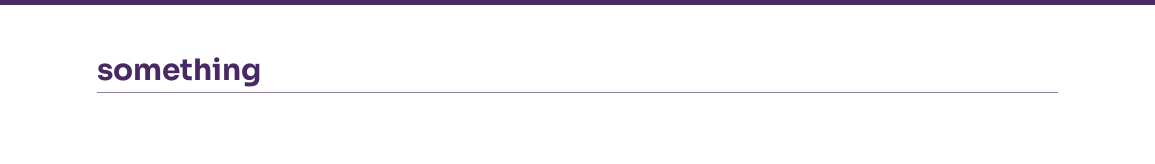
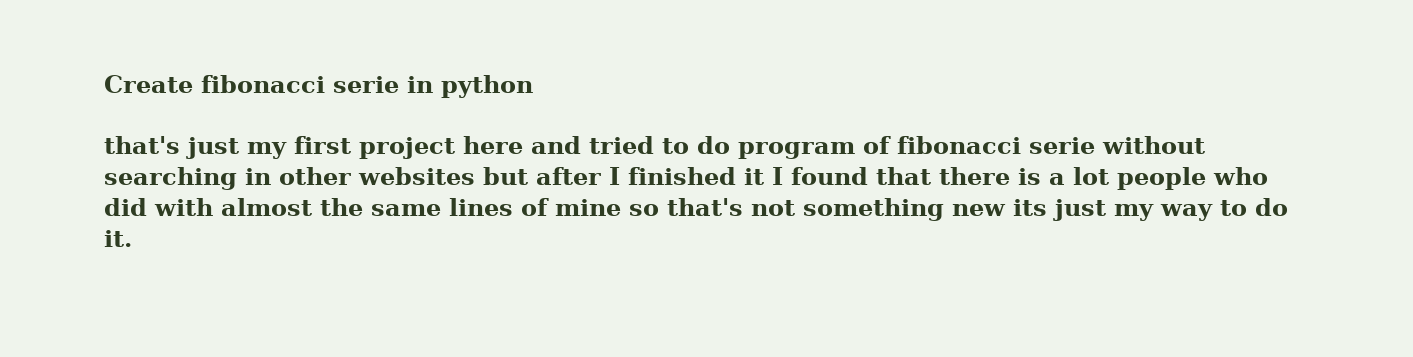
- something
+ Create fibonacci serie in python
+ that's just my first project here and tried to do program of fibonacci serie without searching in other websites but after I finished it I found that there is a lot people who did with almost the same lines of mine so that's not something new its just my way to do it.

